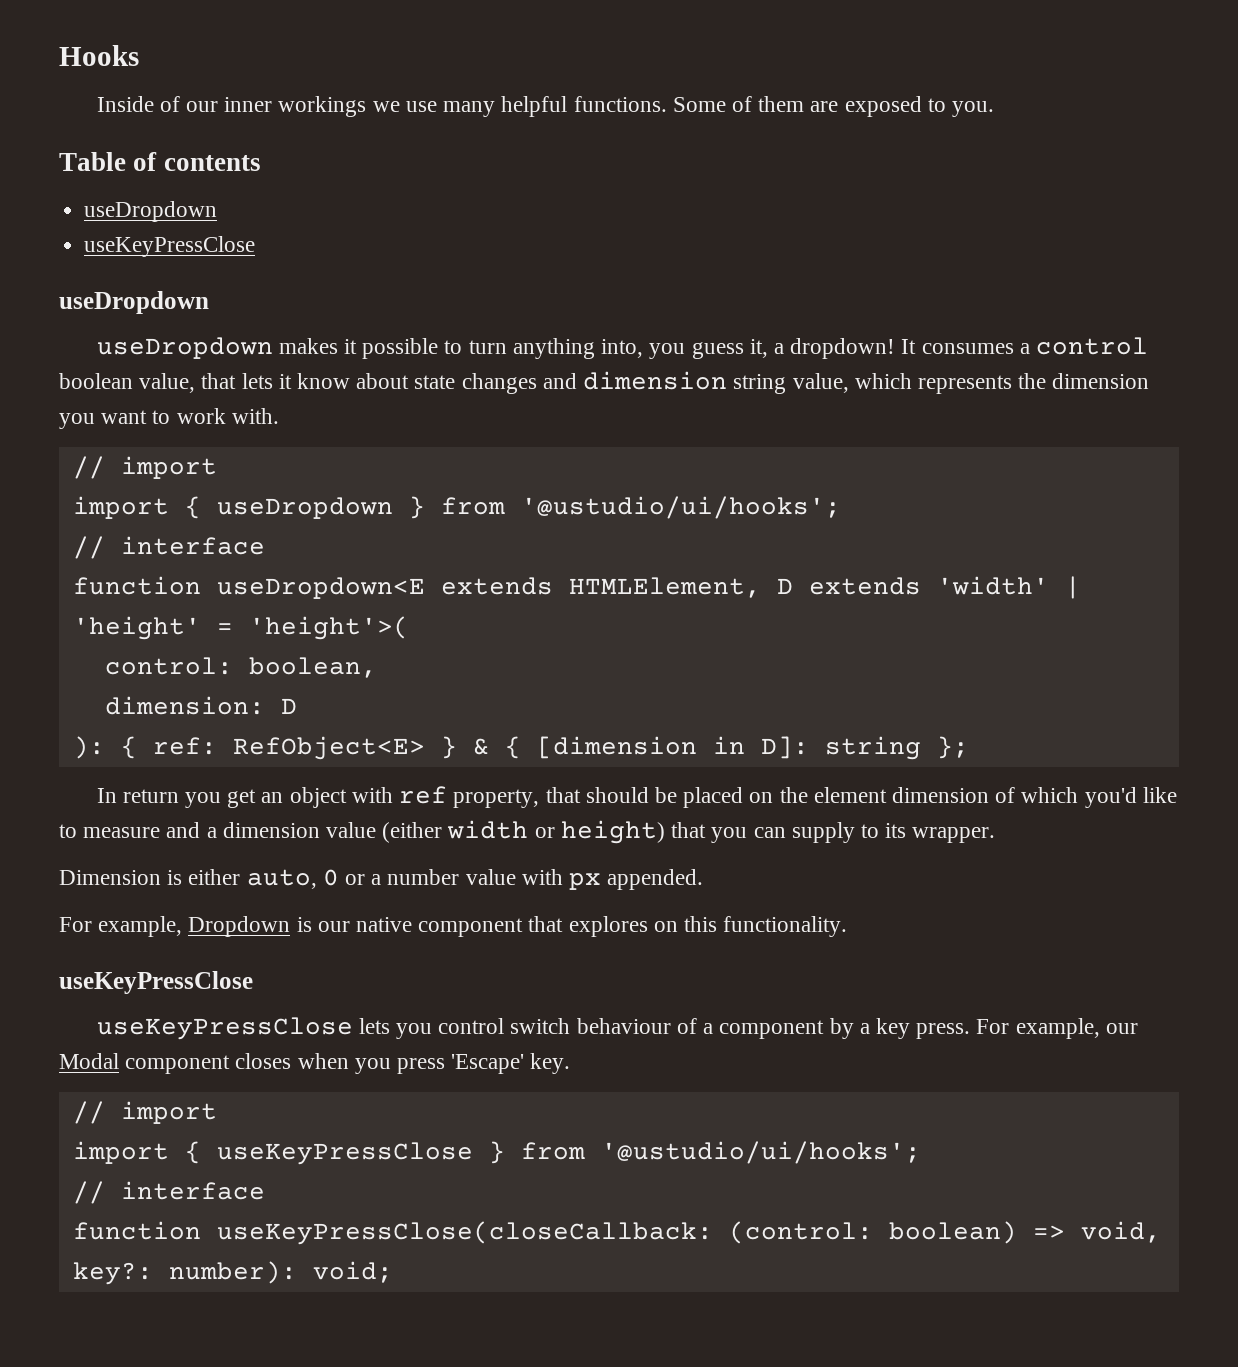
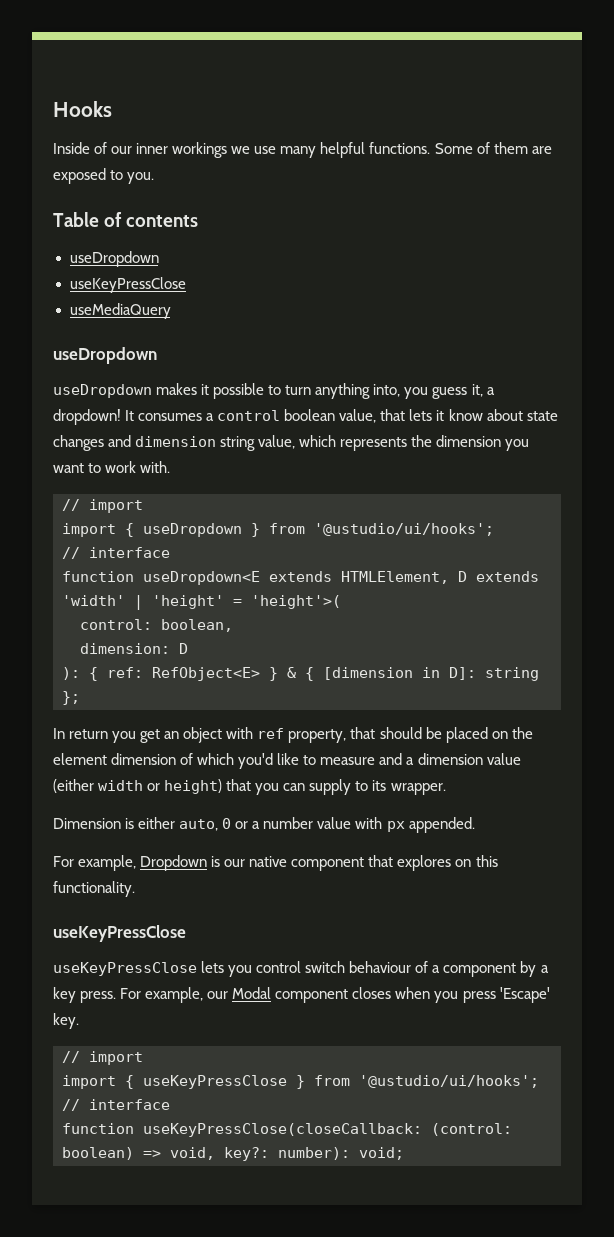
+ useMediaQuery

